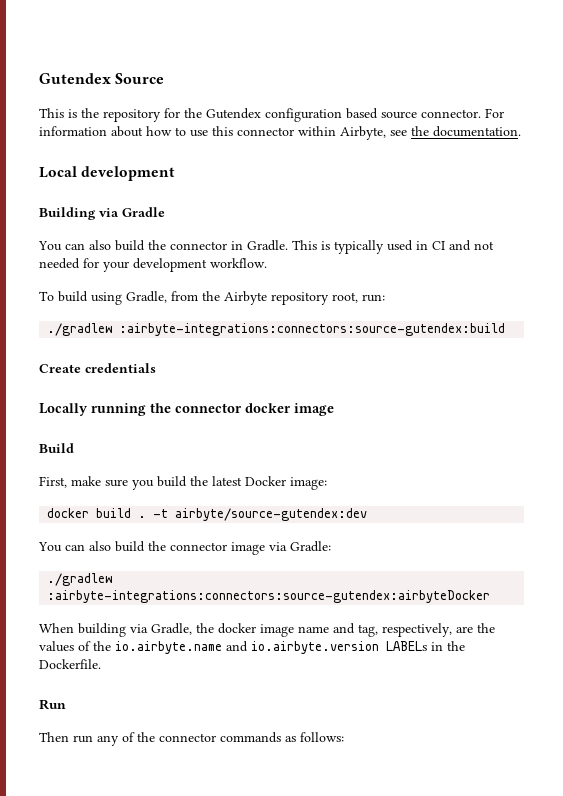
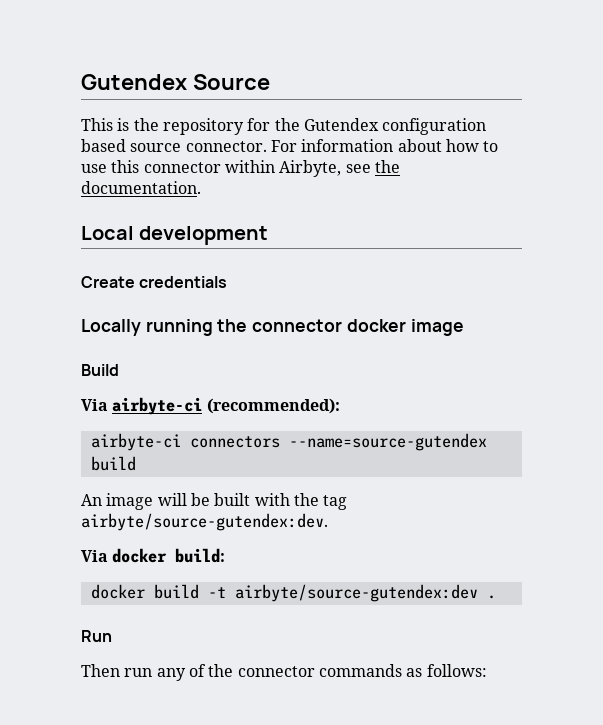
- Building via Gradle
- You can also build the connector in Gradle. This is typically used in CI and not needed for your development workflow.
- To build using Gradle, from the Airbyte repository root, run:
- ./gradlew :airbyte-integrations:connectors:source-gutendex:build
- First, make sure you build the latest Docker image:
+ Via airbyte-ci (recommended):
+ airbyte-ci connectors --name=source-gutendex build
+ An image will be built with the tag airbyte/source-gutendex:dev.
+ Via docker build:
- docker build . -t airbyte/source-gutendex:dev
- You can also build the connector image via Gradle:
- ./gradlew :airbyte-integrations:connectors:source-gutendex:airbyteDocker
- When building via Gradle, the docker image name and tag, respectively, are the values of the io.airbyte.name and io.airbyte.version LABELs in the Dockerfile.
+ docker build -t airbyte/source-gutendex:dev .

